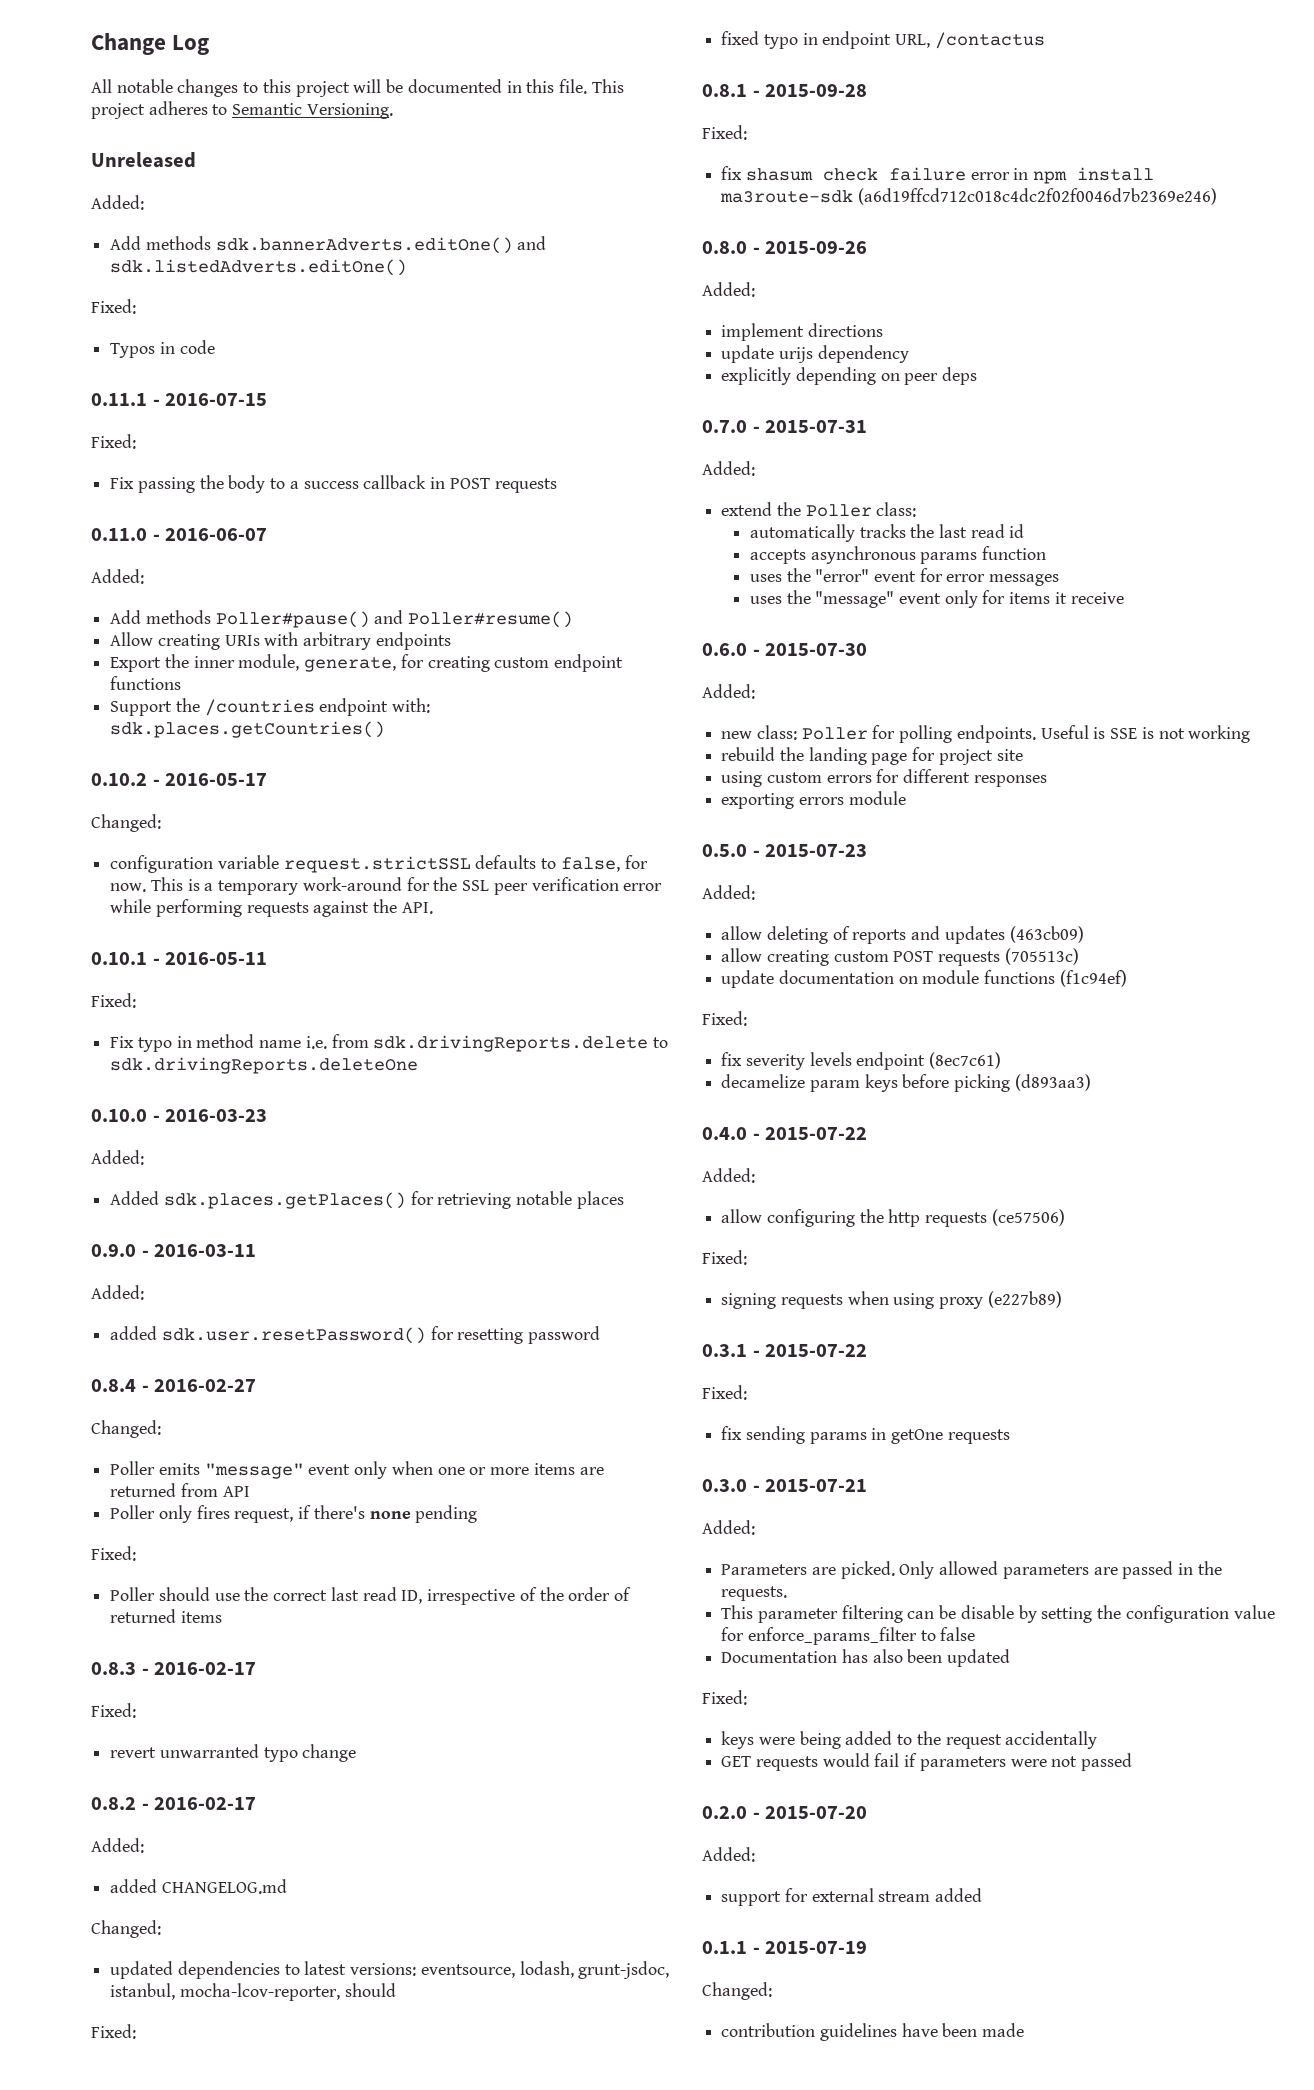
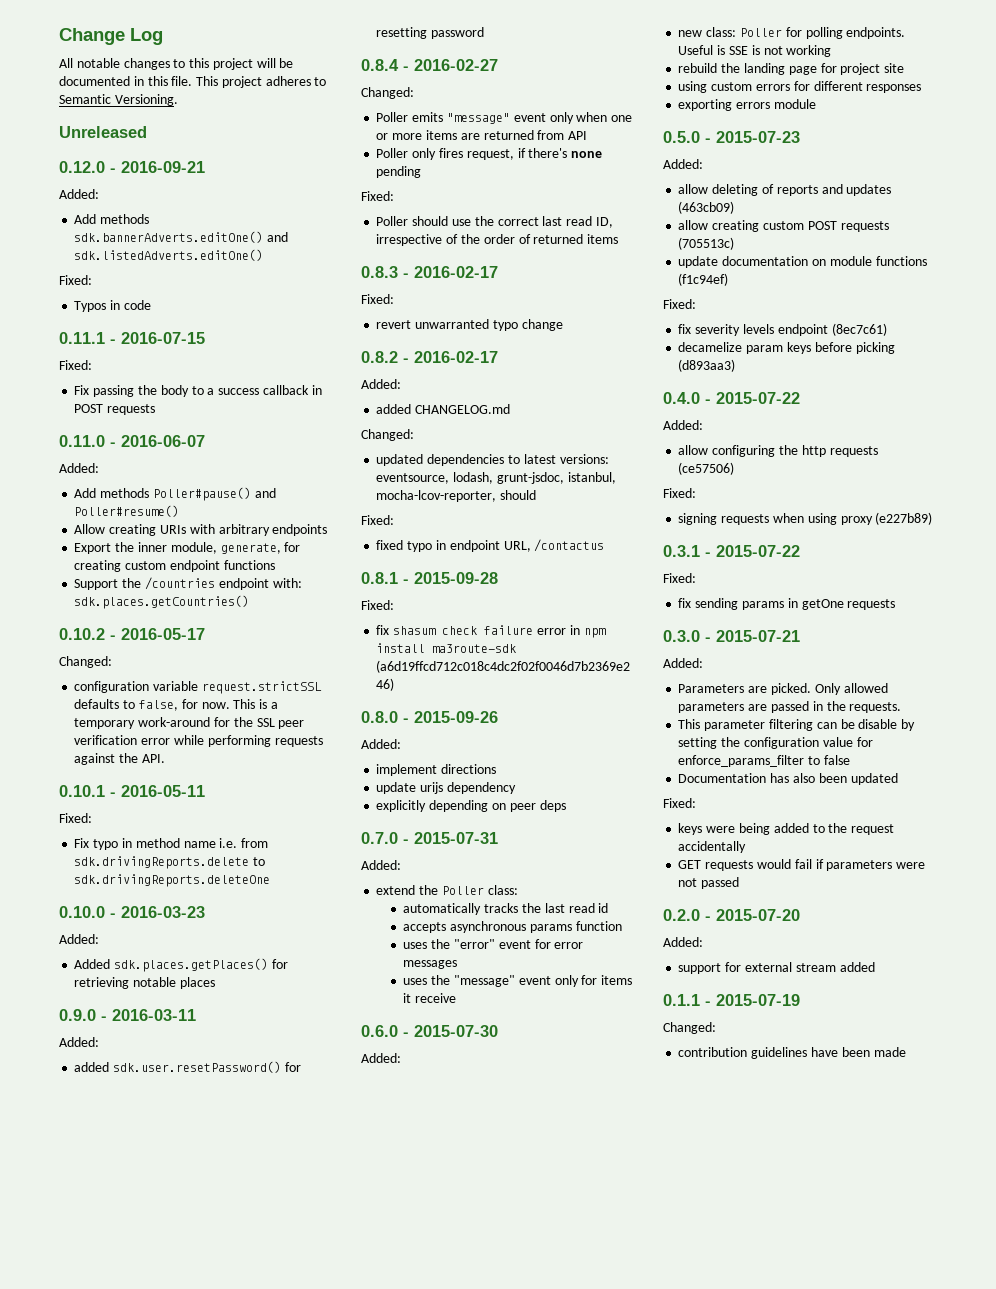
+ 0.12.0 - 2016-09-21

